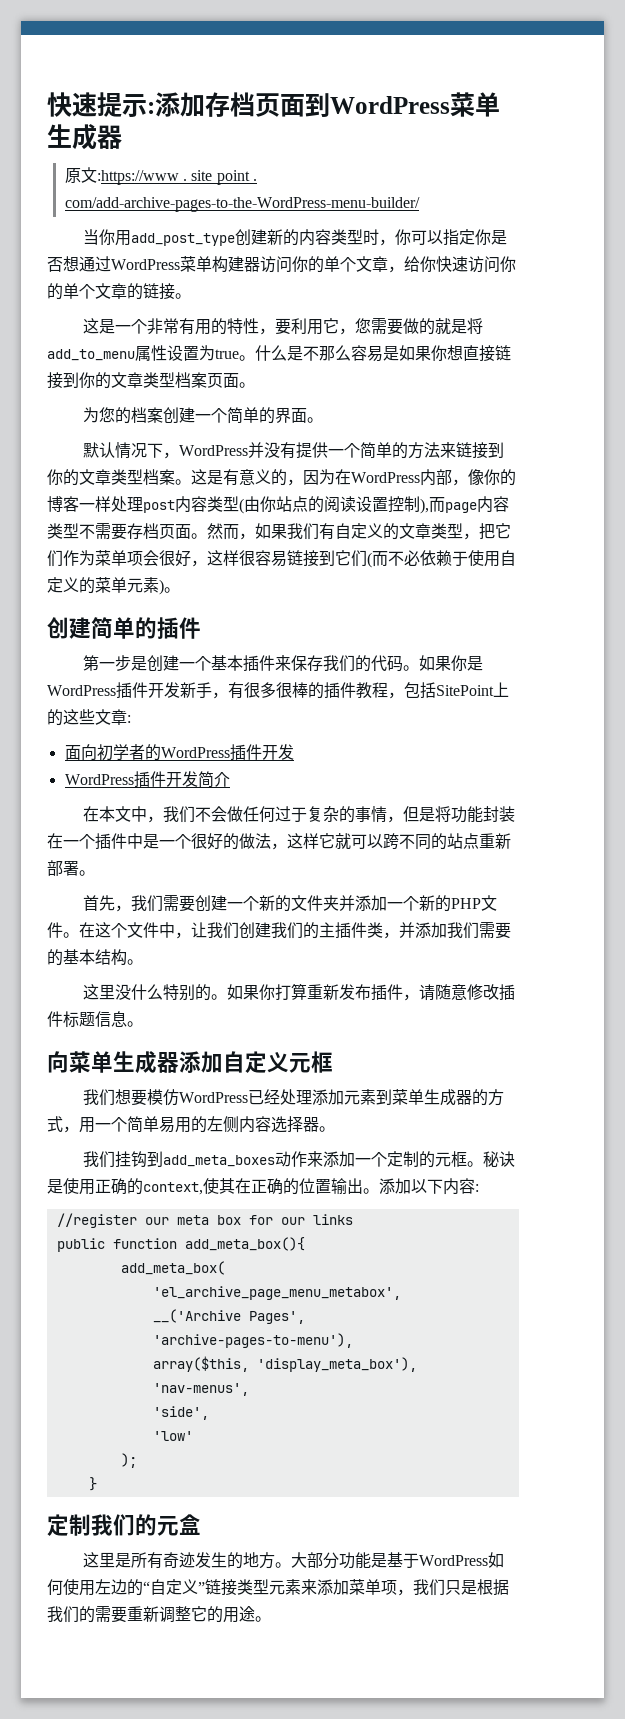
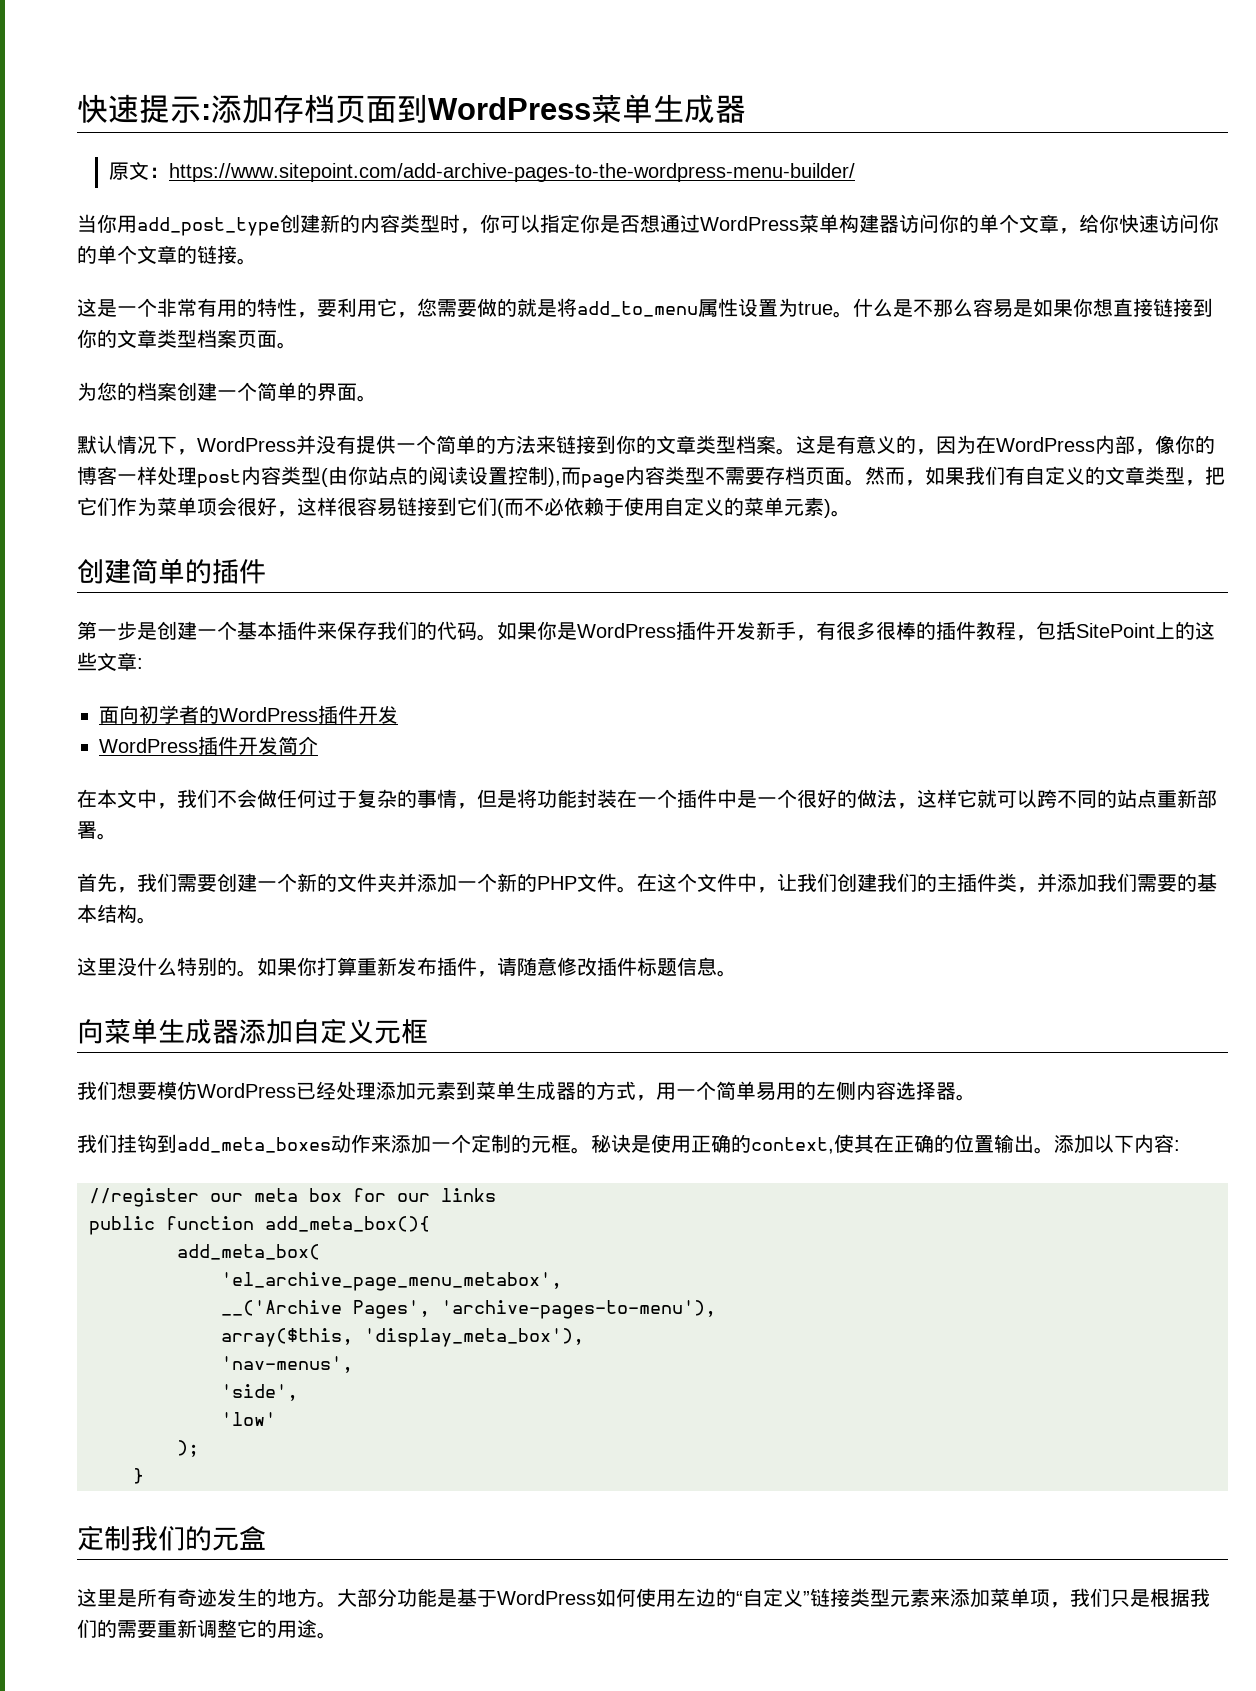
- 原文:https://www . site point . com/add-archive-pages-to-the-WordPress-menu-builder/
+ 原文：https://www.sitepoint.com/add-archive-pages-to-the-wordpress-menu-builder/

